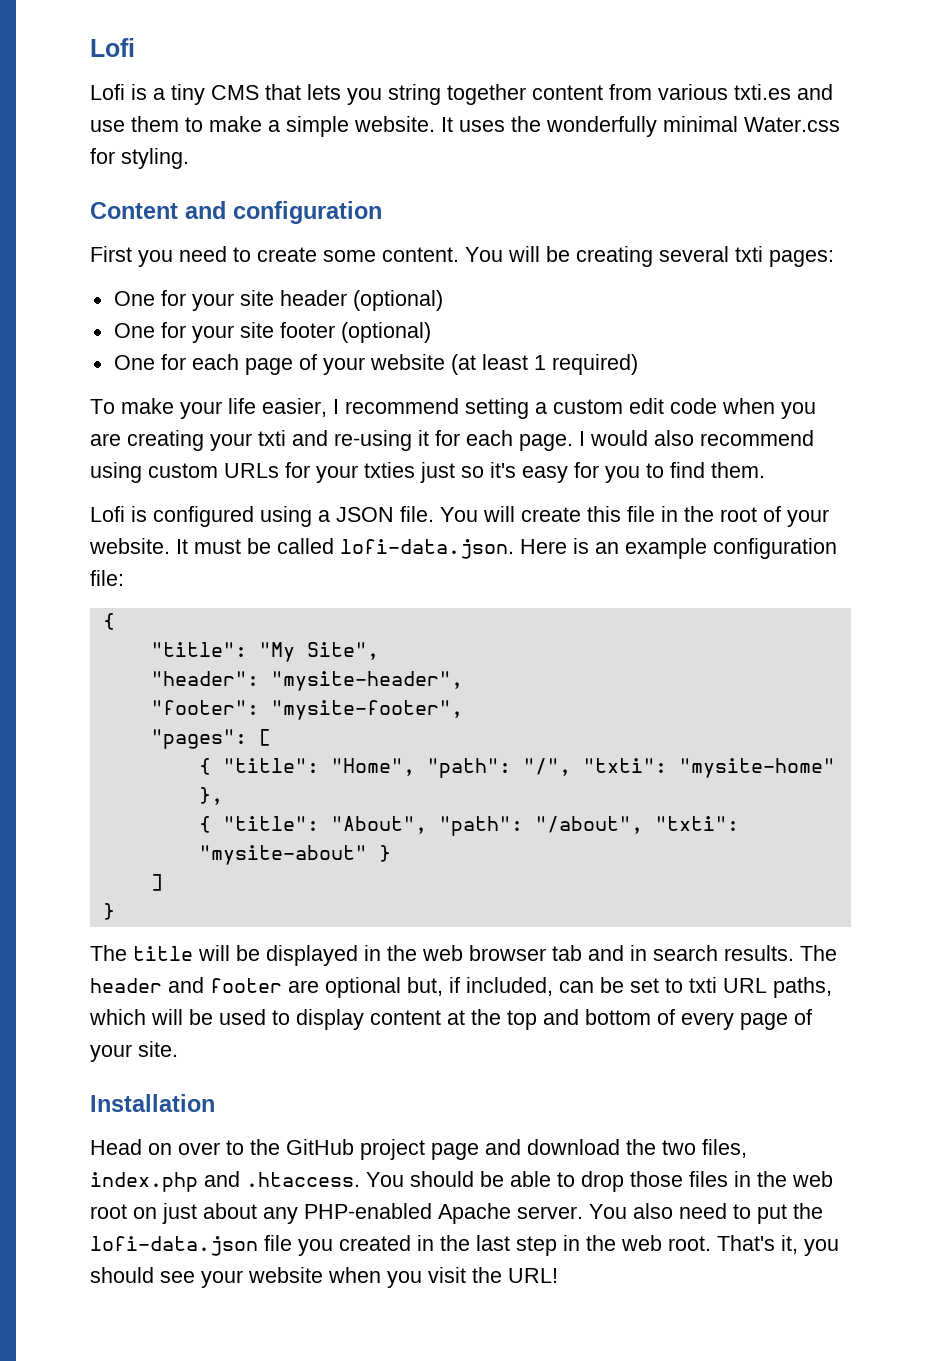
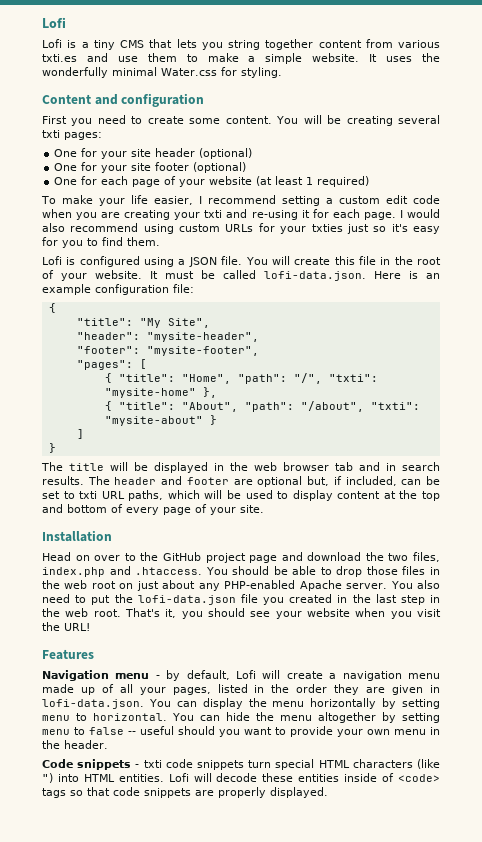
+ Features
+ Navigation menu - by default, Lofi will create a navigation menu made up of all your pages, listed in the order they are given in lofi-data.json. You can display the menu horizontally by setting menu to horizontal. You can hide the menu altogether by setting menu to false -- useful should you want to provide your own menu in the header.
+ Code snippets - txti code snippets turn special HTML characters (like ") into HTML entities. Lofi will decode these entities inside of <code> tags so that code snippets are properly displayed.

